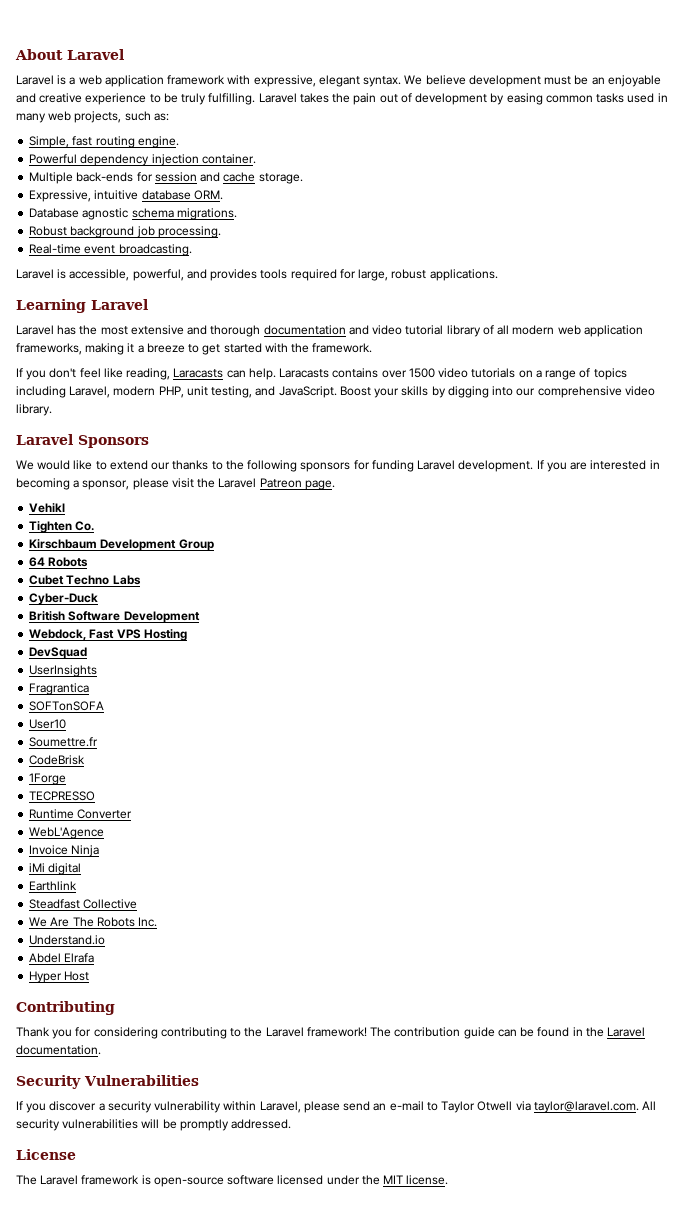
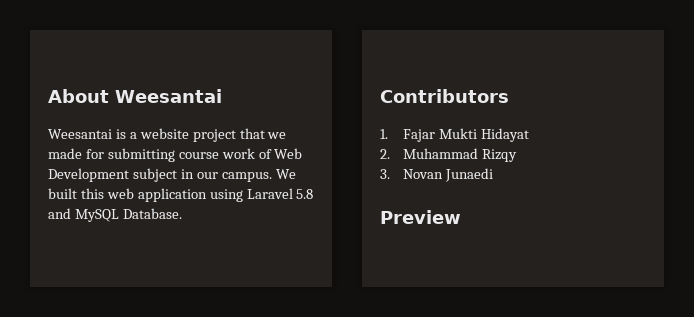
- About Laravel
- Laravel is a web application framework with expressive, elegant syntax. We believe development must be an enjoyable and creative experience to be truly fulfilling. Laravel takes the pain out of development by easing common tasks used in many web projects, such as:
- Simple, fast routing engine.
- Powerful dependency injection container.
- Multiple back-ends for session and cache storage.
- Expressive, intuitive database ORM.
- Database agnostic schema migrations.
- Robust background job processing.
- Real-time event broadcasting.
- Laravel is accessible, powerful, and provides tools required for large, robust applications.
- Learning Laravel
- Laravel has the most extensive and thorough documentation and video tutorial library of all modern web application frameworks, making it a breeze to get started with the framework.
- If you don't feel like reading, Laracasts can help. Laracasts contains over 1500 video tutorials on a range of topics including Laravel, modern PHP, unit testing, and JavaScript. Boost your skills by digging into our comprehensive video library.
- Laravel Sponsors
- We would like to extend our thanks to the following sponsors for funding Laravel development. If you are interested in becoming a sponsor, please visit the Laravel Patreon page.
- Vehikl
- Tighten Co.
- Kirschbaum Development Group
- 64 Robots
- Cubet Techno Labs
- Cyber-Duck
- British Software Development
- Webdock, Fast VPS Hosting
- DevSquad
- UserInsights
- Fragrantica
- SOFTonSOFA
- User10
- Soumettre.fr
- CodeBrisk
- 1Forge
- TECPRESSO
- Runtime Converter
- WebL'Agence
- Invoice Ninja
- iMi digital
- Earthlink
- Steadfast Collective
- We Are The Robots Inc.
- Understand.io
- Abdel Elrafa
- Hyper Host
- Contributing
- Thank you for considering contributing to the Laravel framework! The contribution guide can be found in the Laravel documentation.
- Security Vulnerabilities
- If you discover a security vulnerability within Laravel, please send an e-mail to Taylor Otwell via taylor@laravel.com. All security vulnerabilities will be promptly addressed.
- License
- The Laravel framework is open-source software licensed under the MIT license.
+ About Weesantai
+ Weesantai is a website project that we made for submitting course work of Web Development subject in our campus. We built this web application using Laravel 5.8 and MySQL Database.
+ Contributors
+ 1. Fajar Mukti Hidayat
+ 2. Muhammad Rizqy
+ 3. Novan Junaedi
+ Preview

